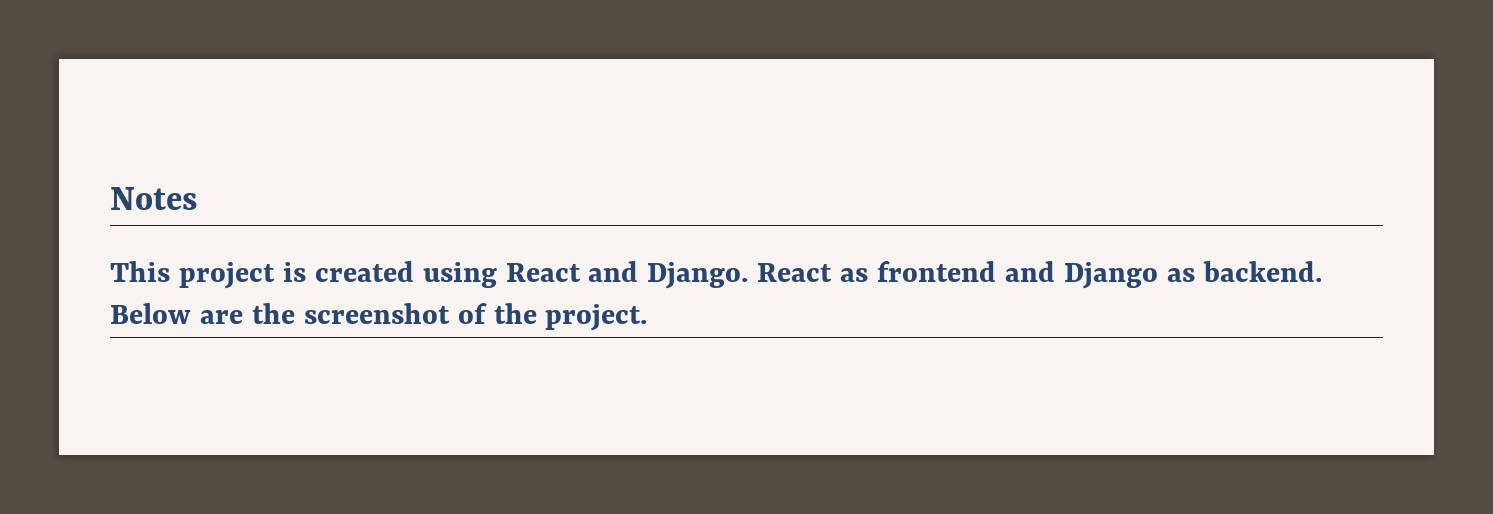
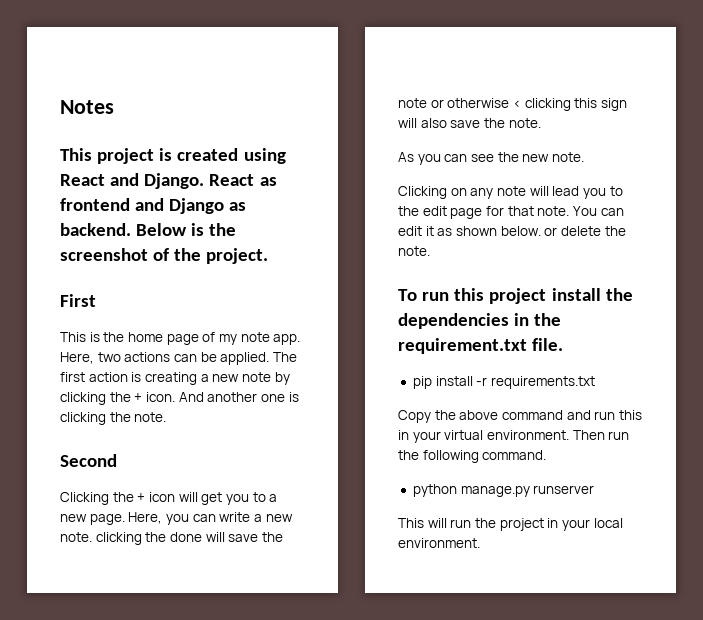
- Below are the screenshot of the project.
+ Below is the screenshot of the project.
+ First
+ This is the home page of my note app. Here, two actions can be applied. The first action is creating a new note by clicking the + icon. And another one is clicking the note.
+ Second
+ Clicking the + icon will get you to a new page. Here, you can write a new note. clicking the done will save the note or otherwise < clicking this sign will also save the note.
+ As you can see the new note.
+ Clicking on any note will lead you to the edit page for that note. You can edit it as shown below. or delete the note.
+ To run this project install the dependencies in the requirement.txt file.
+ pip install -r requirements.txt
+ Copy the above command and run this in your virtual environment. Then run the following command.
+ python manage.py runserver
+ This will run the project in your local environment.

